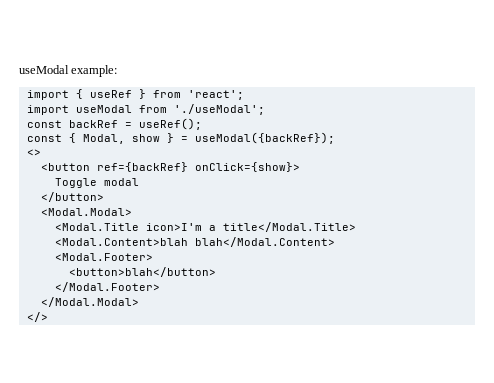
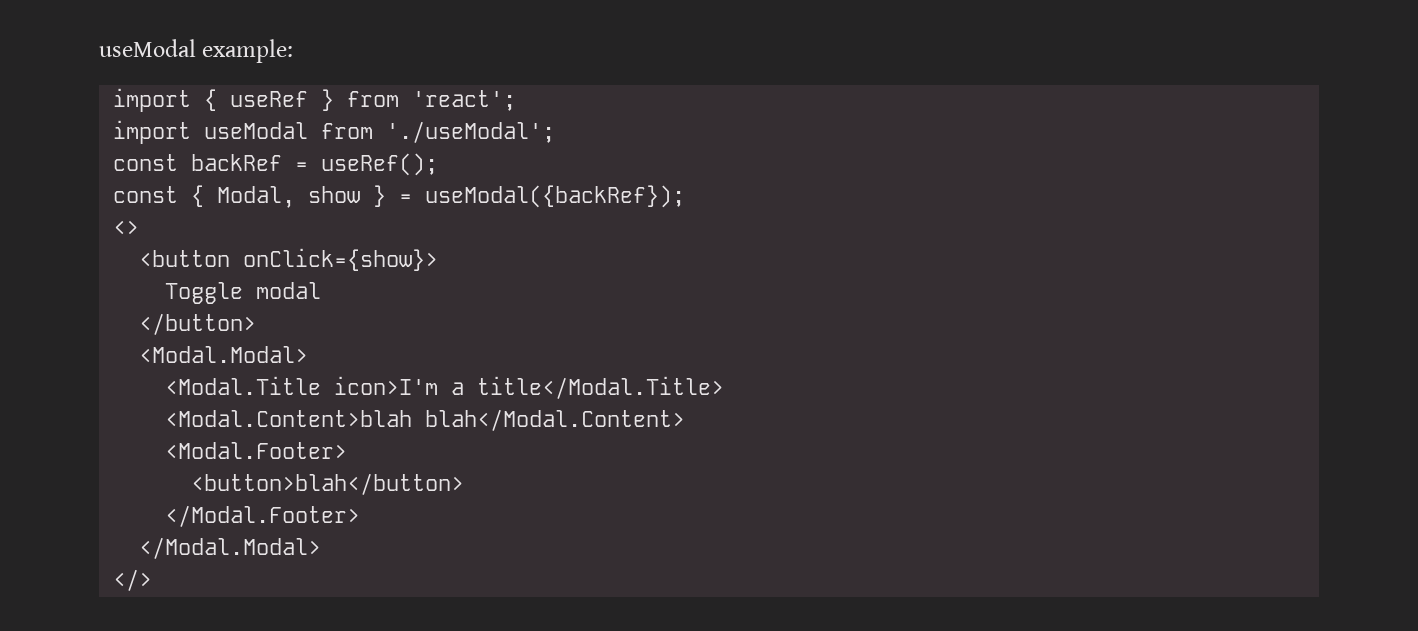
- <button ref={backRef} onClick={show}>
+ <button onClick={show}>

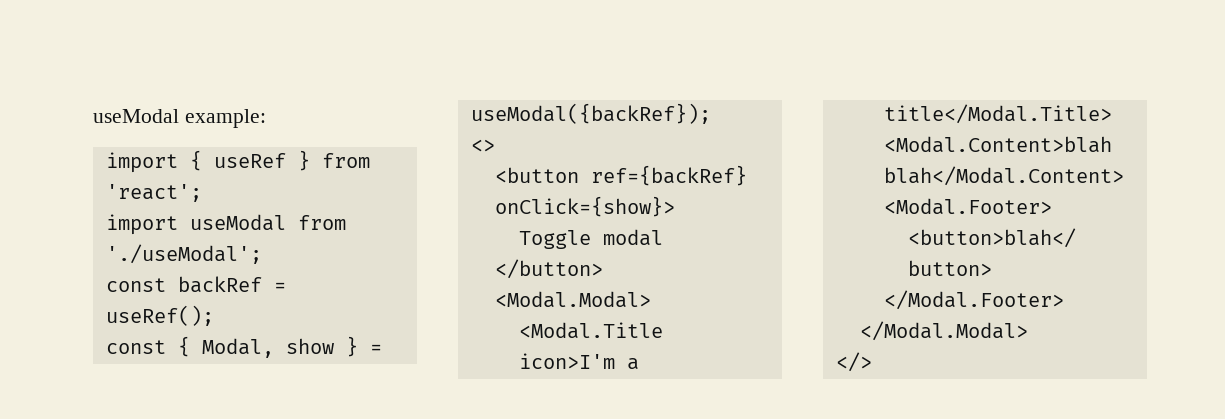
- <button onClick={show}>
+ <button ref={backRef} onClick={show}>

